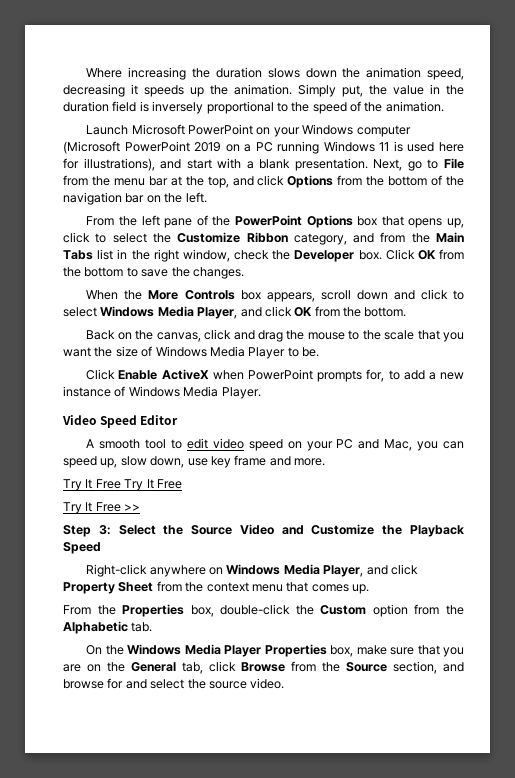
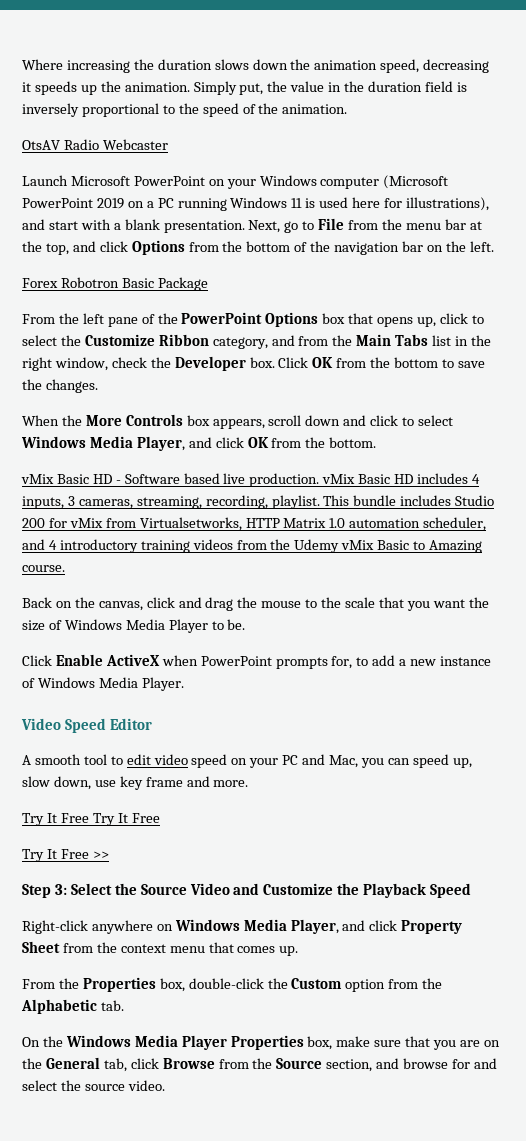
+ OtsAV Radio Webcaster
+ Forex Robotron Basic Package
+ vMix Basic HD - Software based live production. vMix Basic HD includes 4 inputs, 3 cameras, streaming, recording, playlist. This bundle includes Studio 200 for vMix from Virtualsetworks, HTTP Matrix 1.0 automation scheduler, and 4 introductory training videos from the Udemy vMix Basic to Amazing course.

